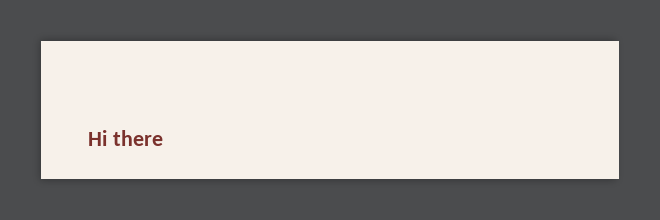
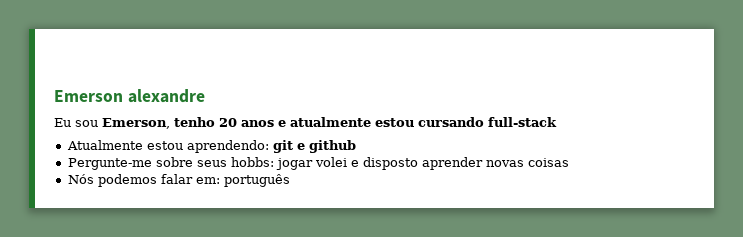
- Hi there
+ Emerson alexandre
+ Eu sou Emerson, tenho 20 anos e atualmente estou cursando full-stack
+ Atualmente estou aprendendo: git e github
+ Pergunte-me sobre seus hobbs: jogar volei e disposto aprender novas coisas
+ Nós podemos falar em: português

